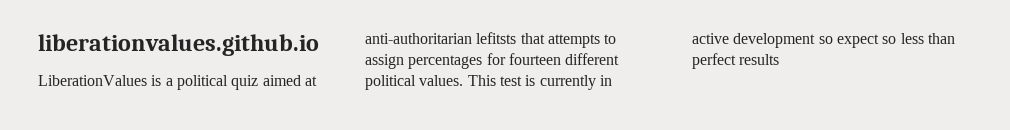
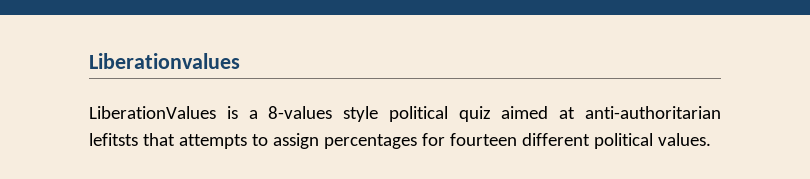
- liberationvalues.github.io
+ Liberationvalues
- LiberationValues is a political quiz aimed at anti-authoritarian lefitsts that attempts to assign percentages for fourteen different political values. This test is currently in active development so expect so less than perfect results
+ LiberationValues is a 8-values style political quiz aimed at anti-authoritarian lefitsts that attempts to assign percentages for fourteen different political values.

